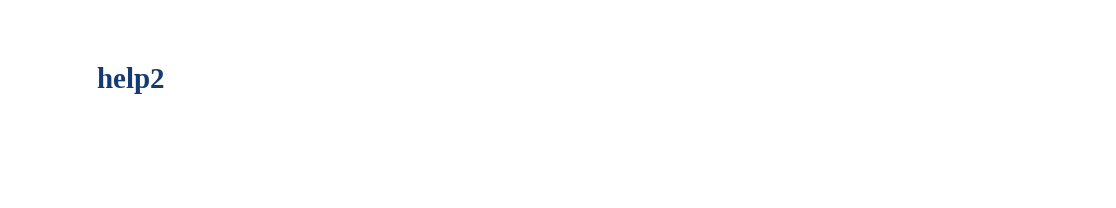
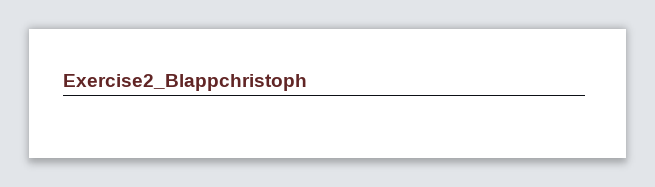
- help2
+ Exercise2_Blappchristoph

